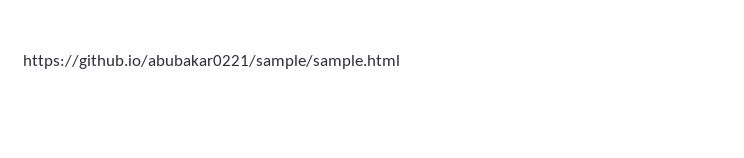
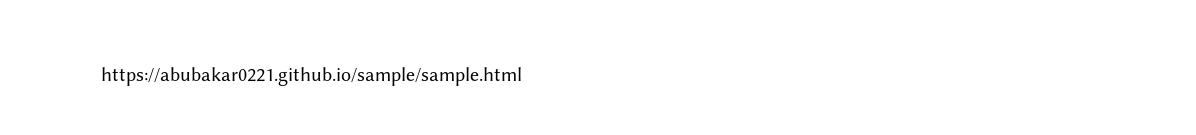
- https://github.io/abubakar0221/sample/sample.html
+ https://abubakar0221.github.io/sample/sample.html

